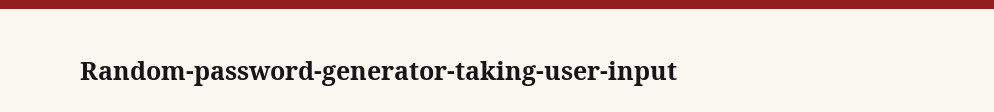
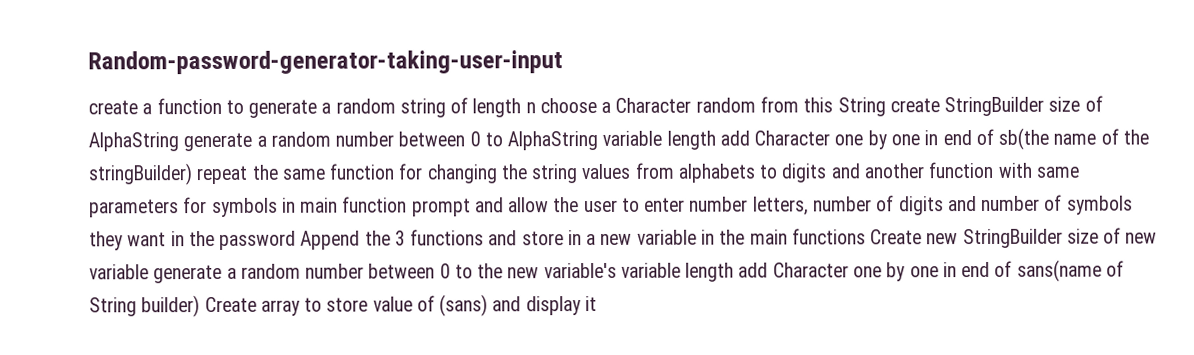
+ create a function to generate a random string of length n choose a Character random from this String create StringBuilder size of AlphaString generate a random number between 0 to AlphaString variable length add Character one by one in end of sb(the name of the stringBuilder) repeat the same function for changing the string values from alphabets to digits and another function with same parameters for symbols in main function prompt and allow the user to enter number letters, number of digits and number of symbols they want in the password Append the 3 functions and store in a new variable in the main functions Create new StringBuilder size of new variable generate a random number between 0 to the new variable's variable length add Character one by one in end of sans(name of String builder) Create array to store value of (sans) and display it

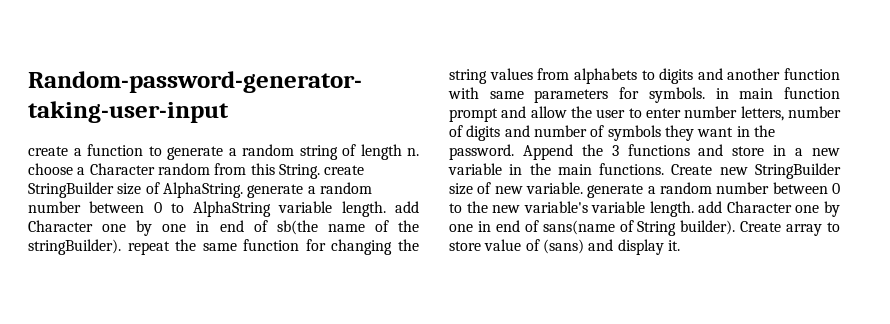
- create a function to generate a random string of length n choose a Character random from this String create StringBuilder size of AlphaString generate a random number between 0 to AlphaString variable length add Character one by one in end of sb(the name of the stringBuilder) repeat the same function for changing the string values from alphabets to digits and another function with same parameters for symbols in main function prompt and allow the user to enter number letters, number of digits and number of symbols they want in the password Append the 3 functions and store in a new variable in the main functions Create new StringBuilder size of new variable generate a random number between 0 to the new variable's variable length add Character one by one in end of sans(name of String builder) Create array to store value of (sans) and display it
+ create a function to generate a random string of length n. choose a Character random from this String. create StringBuilder size of AlphaString. generate a random number between 0 to AlphaString variable length. add Character one by one in end of sb(the name of the stringBuilder). repeat the same function for changing the string values from alphabets to digits and another function with same parameters for symbols. in main function prompt and allow the user to enter number letters, number of digits and number of symbols they want in the password. Append the 3 functions and store in a new variable in the main functions. Create new StringBuilder size of new variable. generate a random number between 0 to the new variable's variable length. add Character one by one in end of sans(name of String builder). Create array to store value of (sans) and display it.

